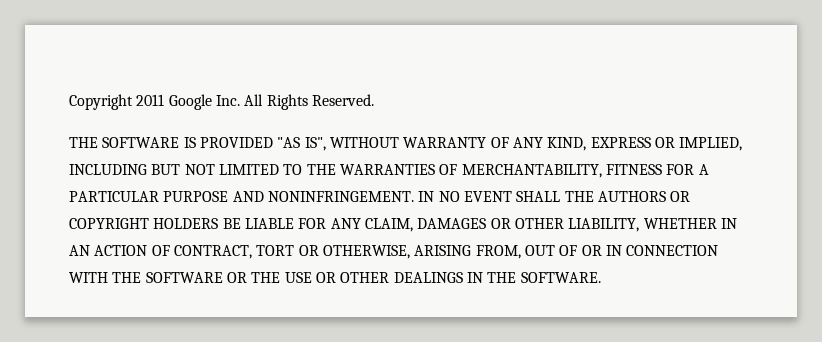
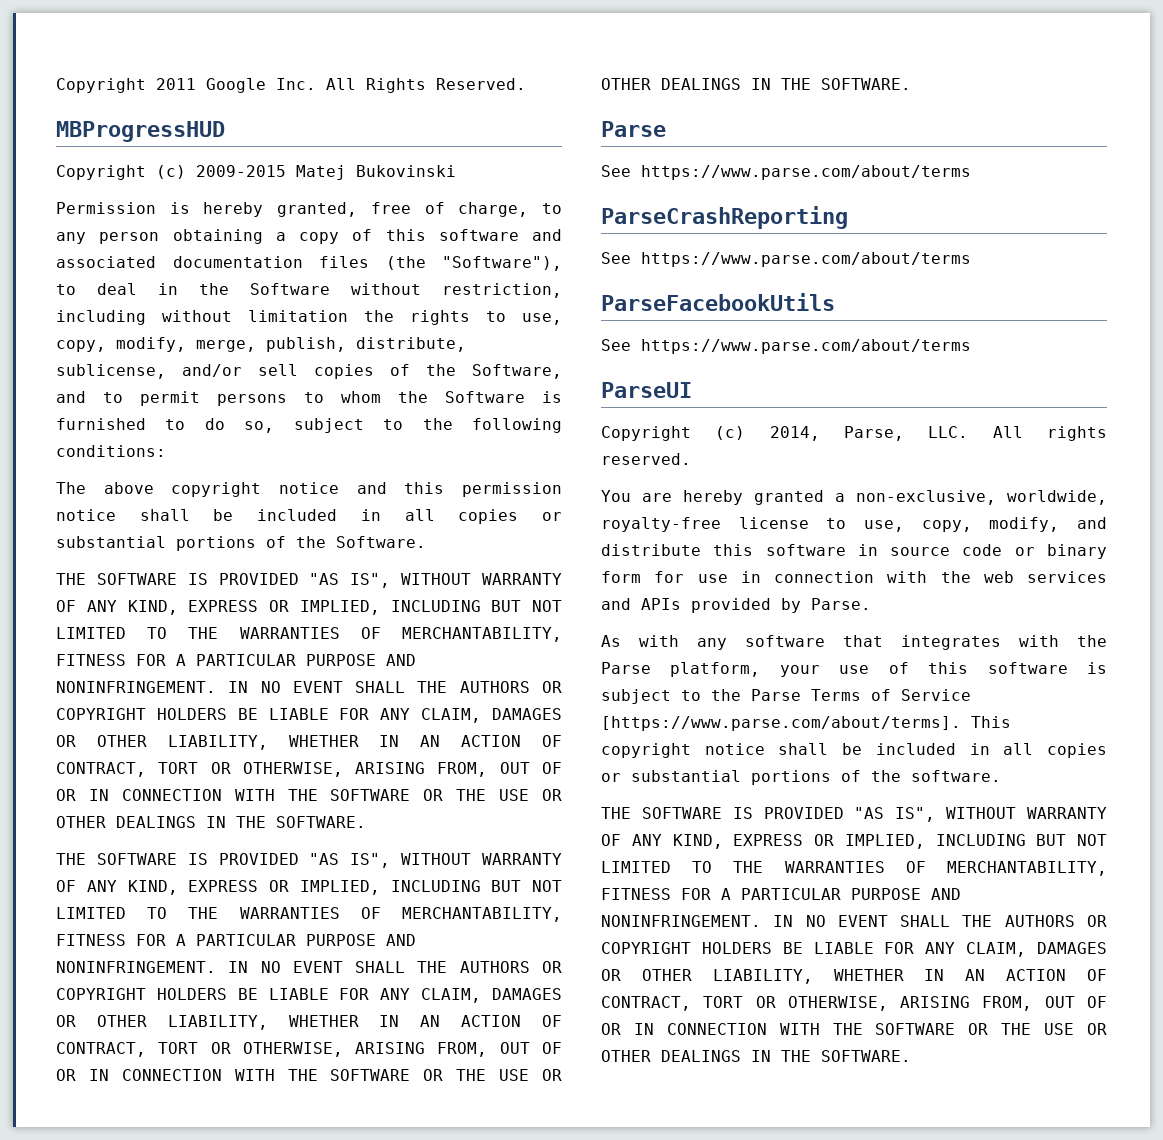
+ MBProgressHUD
+ Copyright (c) 2009-2015 Matej Bukovinski
+ Permission is hereby granted, free of charge, to any person obtaining a copy of this software and associated documentation files (the "Software"), to deal in the Software without restriction, including without limitation the rights to use, copy, modify, merge, publish, distribute, sublicense, and/or sell copies of the Software, and to permit persons to whom the Software is furnished to do so, subject to the following conditions:
+ The above copyright notice and this permission notice shall be included in all copies or substantial portions of the Software.
+ THE SOFTWARE IS PROVIDED "AS IS", WITHOUT WARRANTY OF ANY KIND, EXPRESS OR IMPLIED, INCLUDING BUT NOT LIMITED TO THE WARRANTIES OF MERCHANTABILITY, FITNESS FOR A PARTICULAR PURPOSE AND NONINFRINGEMENT. IN NO EVENT SHALL THE AUTHORS OR COPYRIGHT HOLDERS BE LIABLE FOR ANY CLAIM, DAMAGES OR OTHER LIABILITY, WHETHER IN AN ACTION OF CONTRACT, TORT OR OTHERWISE, ARISING FROM, OUT OF OR IN CONNECTION WITH THE SOFTWARE OR THE USE OR OTHER DEALINGS IN THE SOFTWARE.
+ THE SOFTWARE IS PROVIDED "AS IS", WITHOUT WARRANTY OF ANY KIND, EXPRESS OR IMPLIED, INCLUDING BUT NOT LIMITED TO THE WARRANTIES OF MERCHANTABILITY, FITNESS FOR A PARTICULAR PURPOSE AND NONINFRINGEMENT. IN NO EVENT SHALL THE AUTHORS OR COPYRIGHT HOLDERS BE LIABLE FOR ANY CLAIM, DAMAGES OR OTHER LIABILITY, WHETHER IN AN ACTION OF CONTRACT, TORT OR OTHERWISE, ARISING FROM, OUT OF OR IN CONNECTION WITH THE SOFTWARE OR THE USE OR OTHER DEALINGS IN THE SOFTWARE.
+ Parse
+ See https://www.parse.com/about/terms
+ ParseCrashReporting
+ See https://www.parse.com/about/terms
+ ParseFacebookUtils
+ See https://www.parse.com/about/terms
+ ParseUI
+ Copyright (c) 2014, Parse, LLC. All rights reserved.
+ You are hereby granted a non-exclusive, worldwide, royalty-free license to use, copy, modify, and distribute this software in source code or binary form for use in connection with the web services and APIs provided by Parse.
+ As with any software that integrates with the Parse platform, your use of this software is subject to the Parse Terms of Service [https://www.parse.com/about/terms]. This copyright notice shall be included in all copies or substantial portions of the software.

